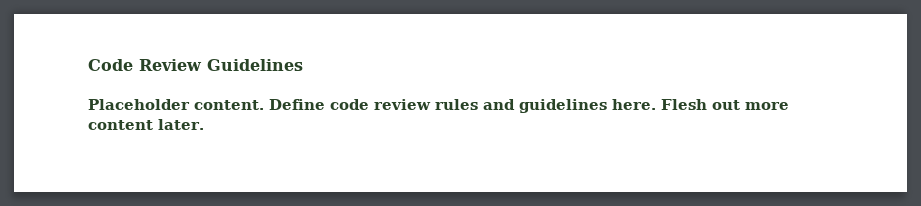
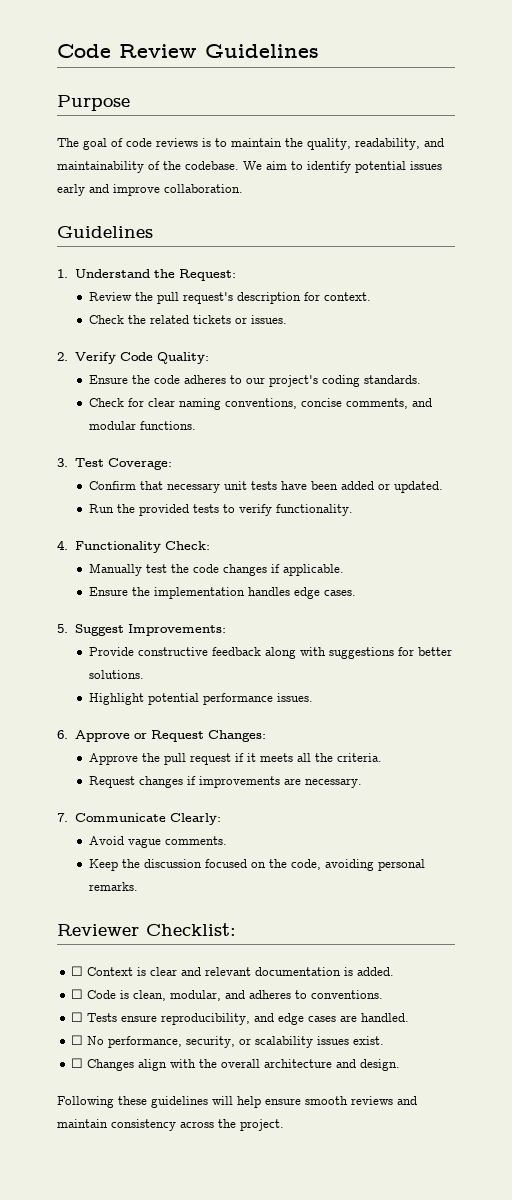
- Placeholder content. Define code review rules and guidelines here. Flesh out more content later.
+ Purpose
+ The goal of code reviews is to maintain the quality, readability, and maintainability of the codebase. We aim to identify potential issues early and improve collaboration.
+ Guidelines
+ 1. Understand the Request:
+ Review the pull request's description for context.
+ Check the related tickets or issues.
+ 2. Verify Code Quality:
+ Ensure the code adheres to our project's coding standards.
+ Check for clear naming conventions, concise comments, and modular functions.
+ 3. Test Coverage:
+ Confirm that necessary unit tests have been added or updated.
+ Run the provided tests to verify functionality.
+ 4. Functionality Check:
+ Manually test the code changes if applicable.
+ Ensure the implementation handles edge cases.
+ 5. Suggest Improvements:
+ Provide constructive feedback along with suggestions for better solutions.
+ Highlight potential performance issues.
+ 6. Approve or Request Changes:
+ Approve the pull request if it meets all the criteria.
+ Request changes if improvements are necessary.
+ 7. Communicate Clearly:
+ Avoid vague comments.
+ Keep the discussion focused on the code, avoiding personal remarks.
+ Reviewer Checklist:
+ ☐ Context is clear and relevant documentation is added.
+ ☐ Code is clean, modular, and adheres to conventions.
+ ☐ Tests ensure reproducibility, and edge cases are handled.
+ ☐ No performance, security, or scalability issues exist.
+ ☐ Changes align with the overall architecture and design.
+ Following these guidelines will help ensure smooth reviews and maintain consistency across the project.

